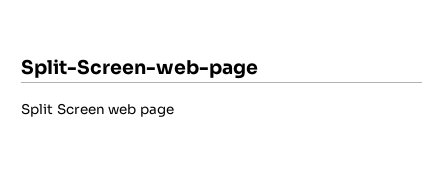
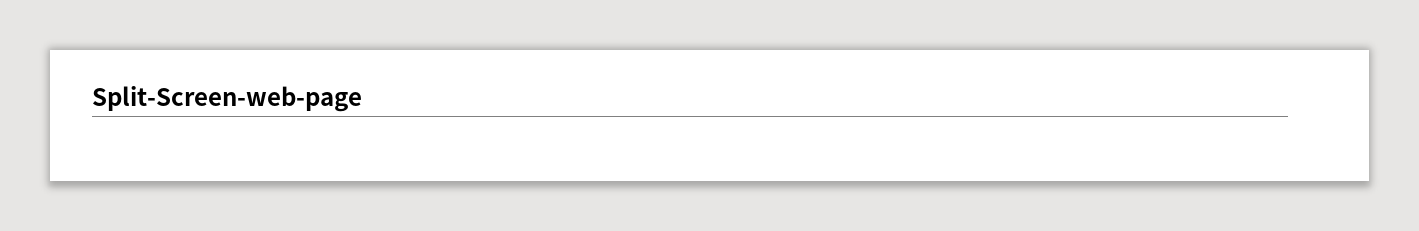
- Split Screen web page

